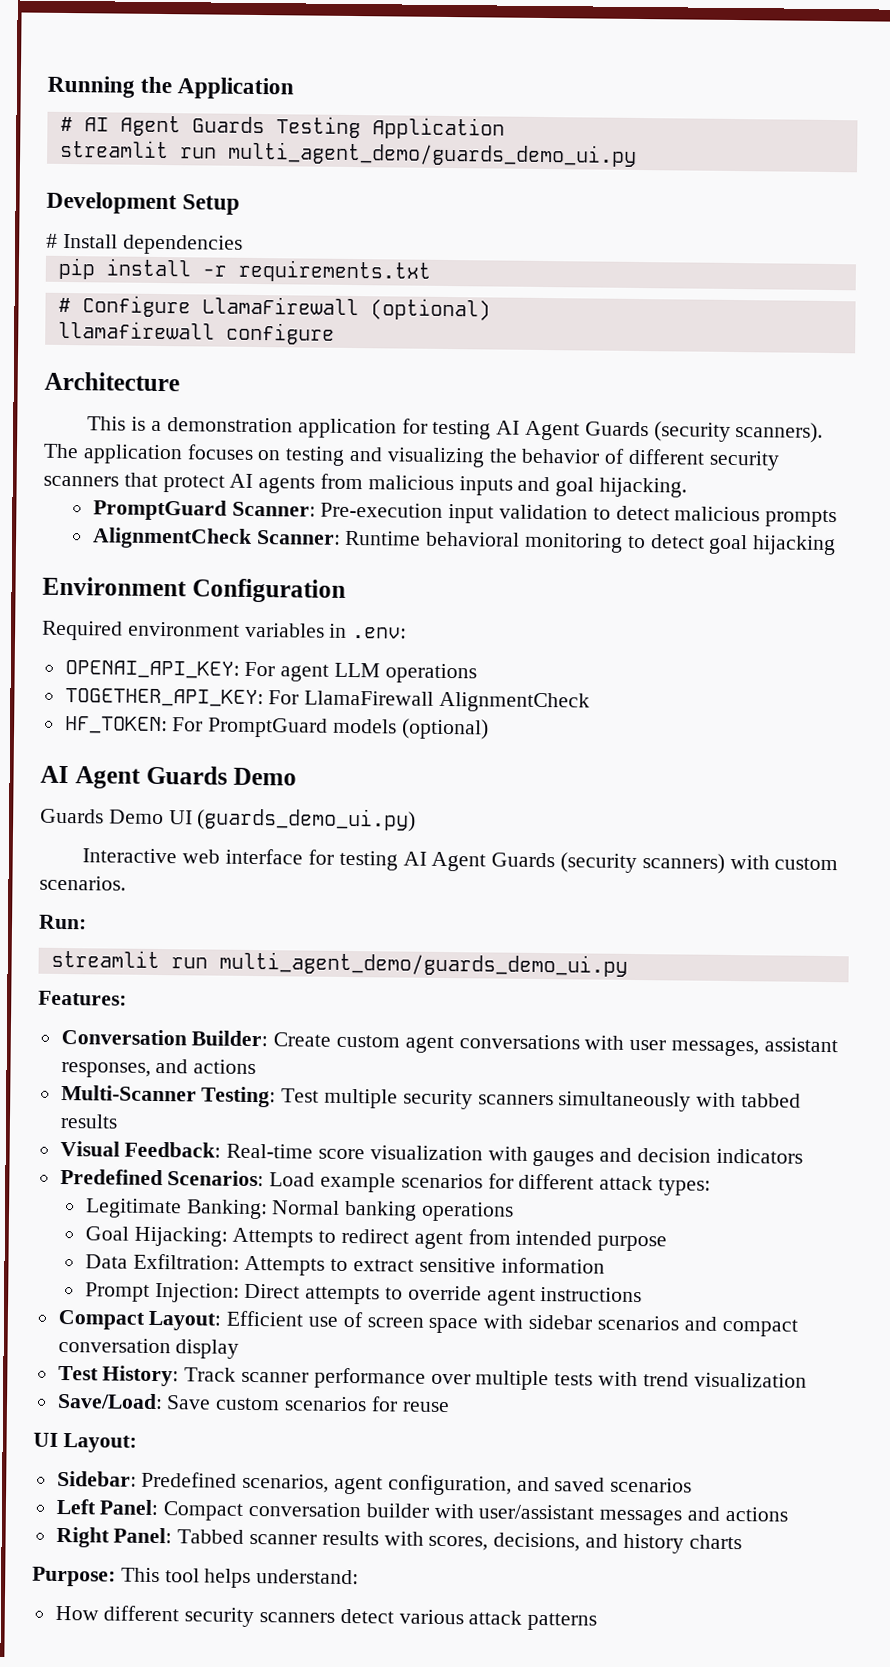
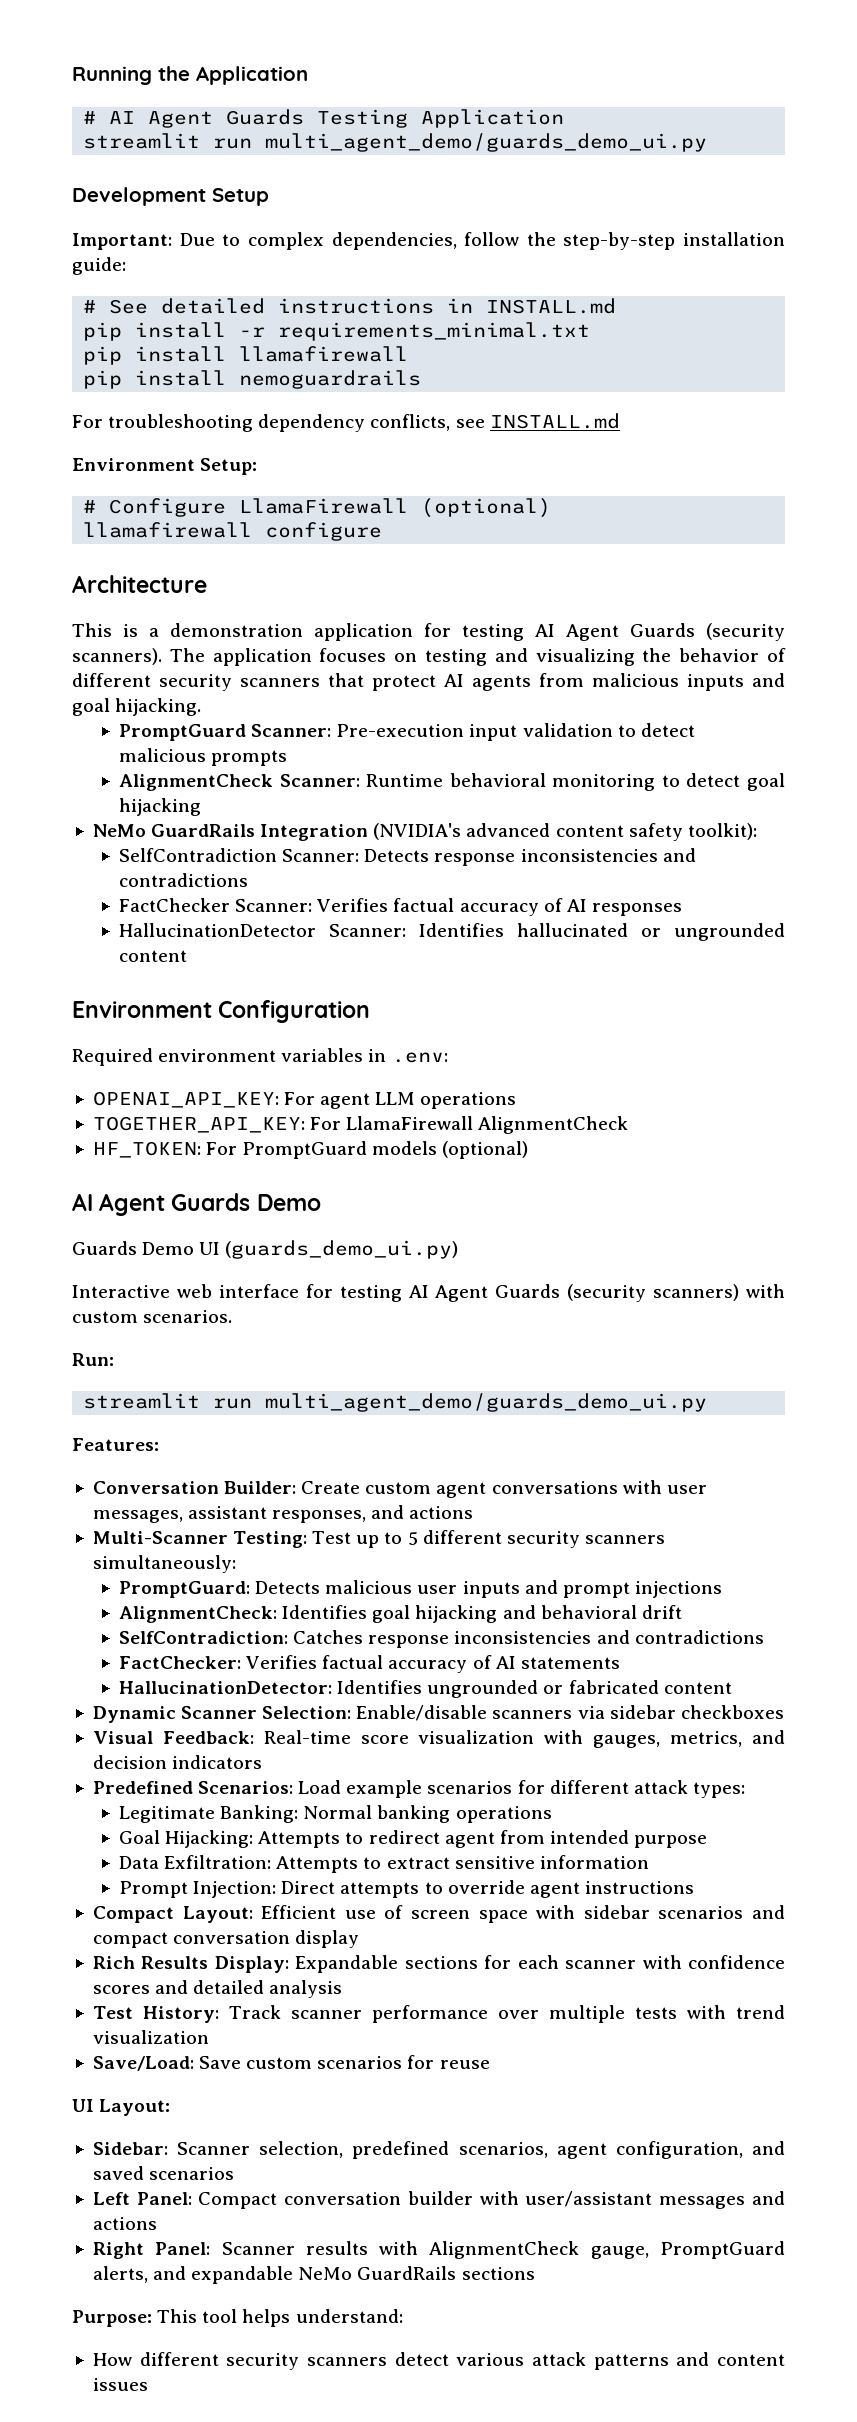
- # Install dependencies
- pip install -r requirements.txt
+ Important: Due to complex dependencies, follow the step-by-step installation guide:
+ # See detailed instructions in INSTALL.md
+ pip install -r requirements_minimal.txt
+ pip install llamafirewall
+ pip install nemoguardrails
+ For troubleshooting dependency conflicts, see INSTALL.md
+ Environment Setup:
+ NeMo GuardRails Integration (NVIDIA's advanced content safety toolkit):
+ SelfContradiction Scanner: Detects response inconsistencies and contradictions
+ FactChecker Scanner: Verifies factual accuracy of AI responses
+ HallucinationDetector Scanner: Identifies hallucinated or ungrounded content
- Multi-Scanner Testing: Test multiple security scanners simultaneously with tabbed results
+ Multi-Scanner Testing: Test up to 5 different security scanners simultaneously:
+ PromptGuard: Detects malicious user inputs and prompt injections
+ AlignmentCheck: Identifies goal hijacking and behavioral drift
+ SelfContradiction: Catches response inconsistencies and contradictions
+ FactChecker: Verifies factual accuracy of AI statements
+ HallucinationDetector: Identifies ungrounded or fabricated content
+ Dynamic Scanner Selection: Enable/disable scanners via sidebar checkboxes
- Visual Feedback: Real-time score visualization with gauges and decision indicators
+ Visual Feedback: Real-time score visualization with gauges, metrics, and decision indicators
+ Rich Results Display: Expandable sections for each scanner with confidence scores and detailed analysis
- Sidebar: Predefined scenarios, agent configuration, and saved scenarios
+ Sidebar: Scanner selection, predefined scenarios, agent configuration, and saved scenarios
- Right Panel: Tabbed scanner results with scores, decisions, and history charts
+ Right Panel: Scanner results with AlignmentCheck gauge, PromptGuard alerts, and expandable NeMo GuardRails sections
- How different security scanners detect various attack patterns
+ How different security scanners detect various attack patterns and content issues

